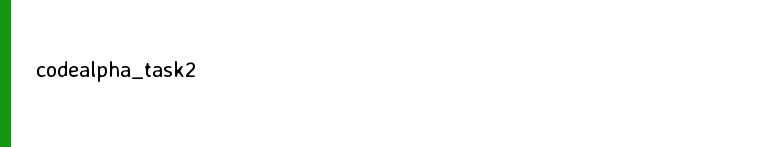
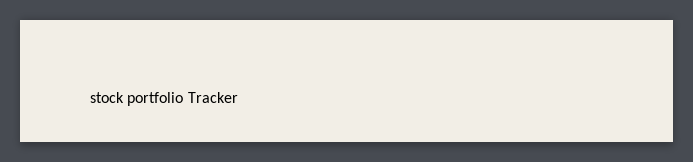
- codealpha_task2
+ stock portfolio Tracker

